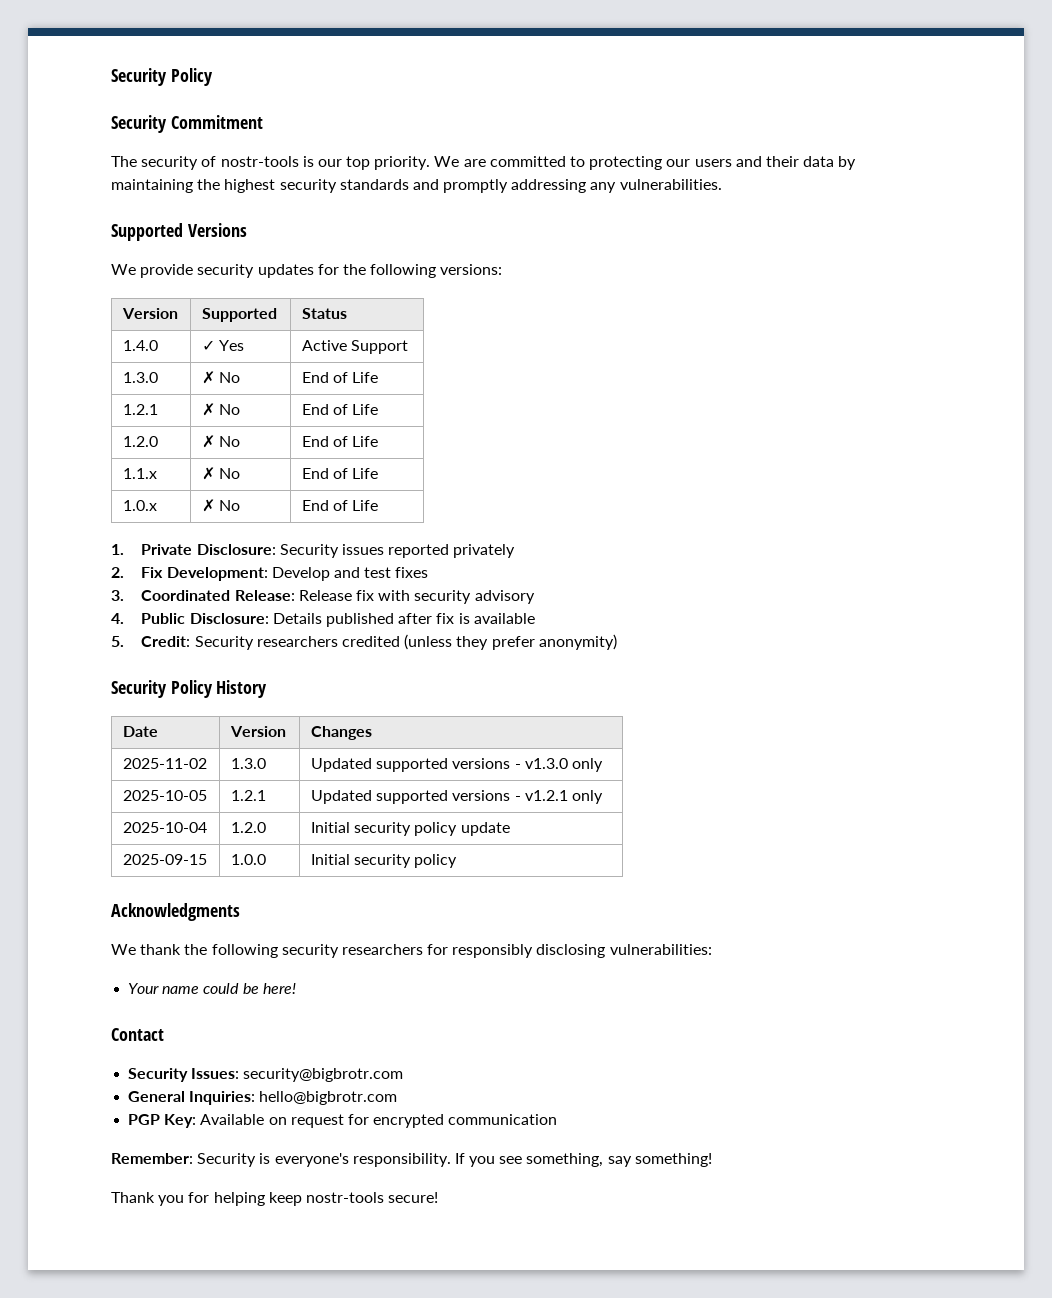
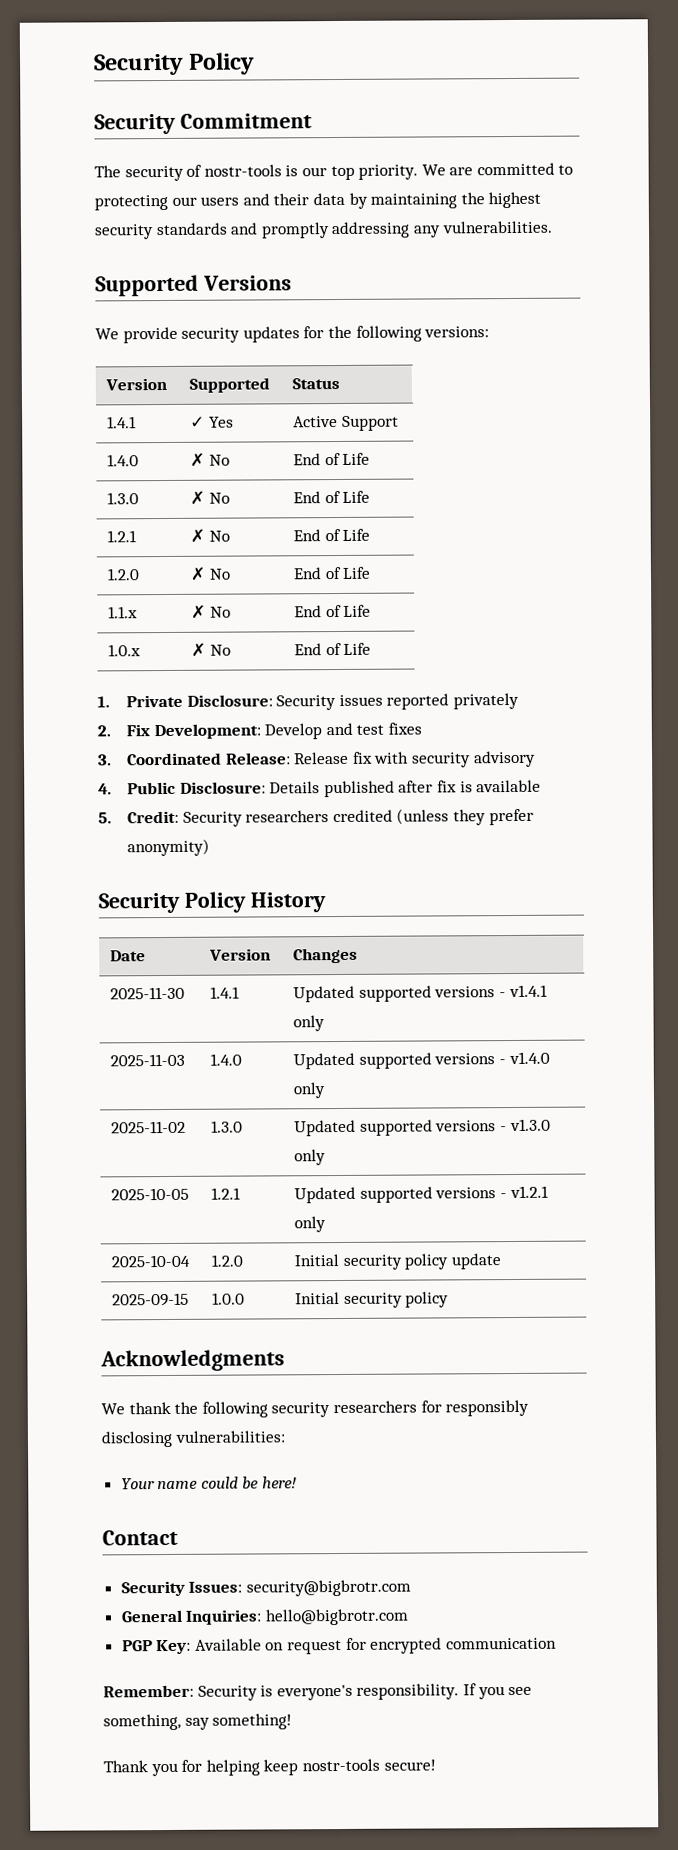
- 1.4.0 | ✓ Yes | Active Support
+ 1.4.1 | ✓ Yes | Active Support
+ 1.4.0 | ✗ No | End of Life
+ 2025-11-30 | 1.4.1 | Updated supported versions - v1.4.1 only
+ 2025-11-03 | 1.4.0 | Updated supported versions - v1.4.0 only

